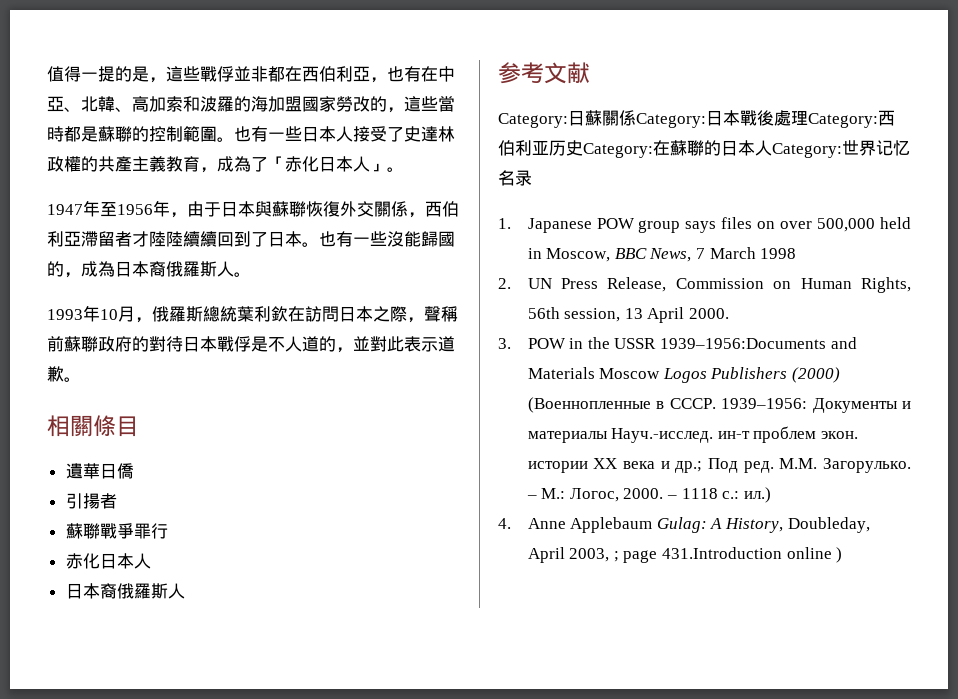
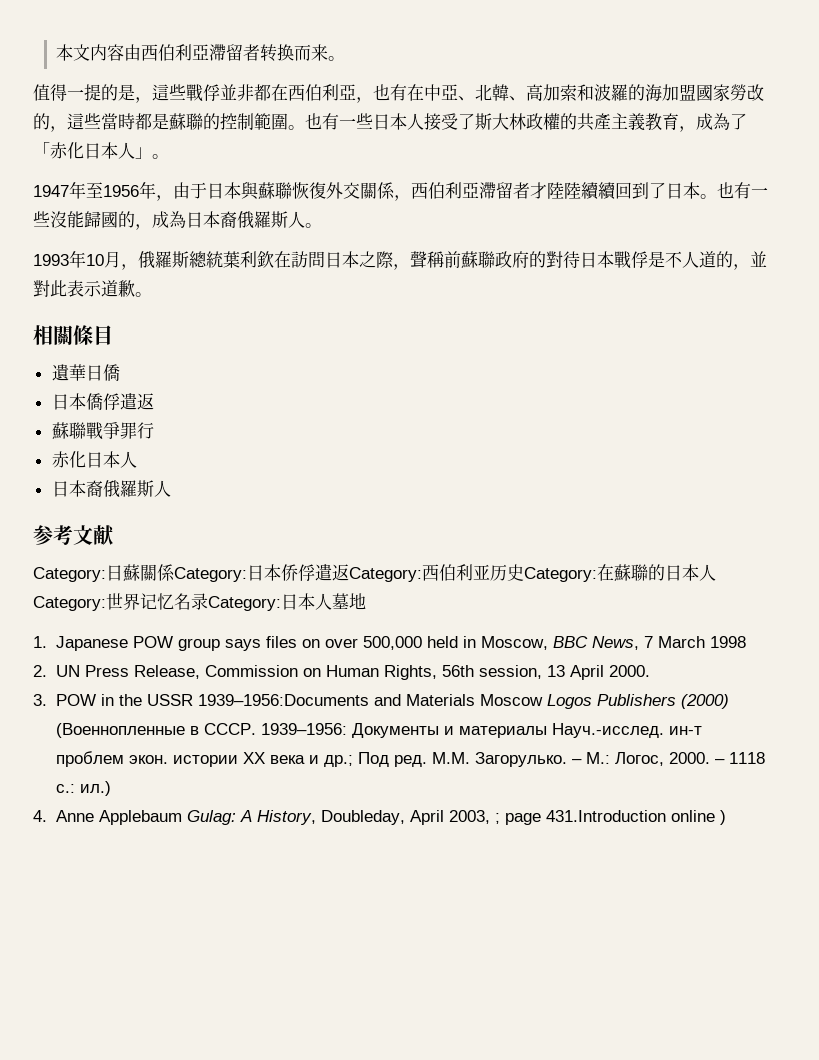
+ 本文内容由西伯利亞滯留者转换而来。
- 也有一些日本人接受了史達林政權的共產主義教育，成為了「赤化日本人」。
+ 也有一些日本人接受了斯大林政權的共產主義教育，成為了「赤化日本人」。
- 引揚者
+ 日本僑俘遣返
- Category:日蘇關係Category:日本戰後處理Category:西伯利亚历史Category:在蘇聯的日本人Category:世界记忆名录
+ Category:日蘇關係Category:日本侨俘遣返Category:西伯利亚历史Category:在蘇聯的日本人Category:世界记忆名录Category:日本人墓地

